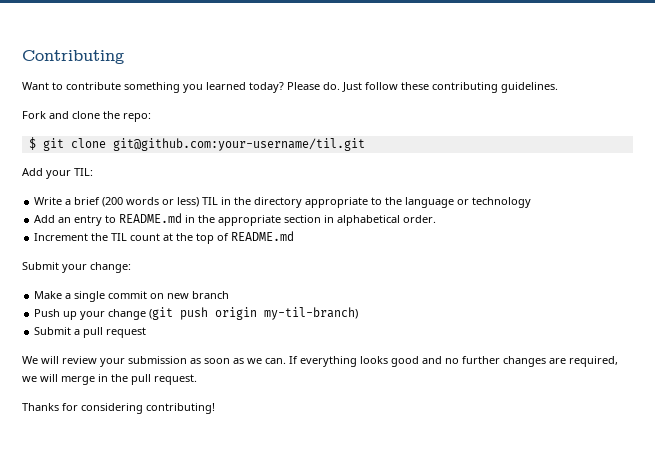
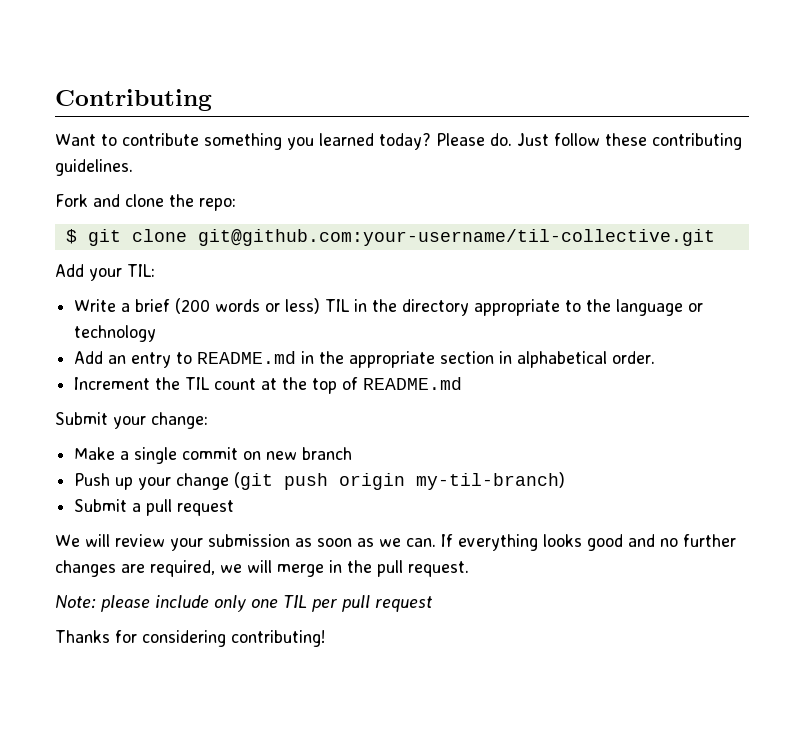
- $ git clone git@github.com:your-username/til.git
+ $ git clone git@github.com:your-username/til-collective.git
+ Note: please include only one TIL per pull request

